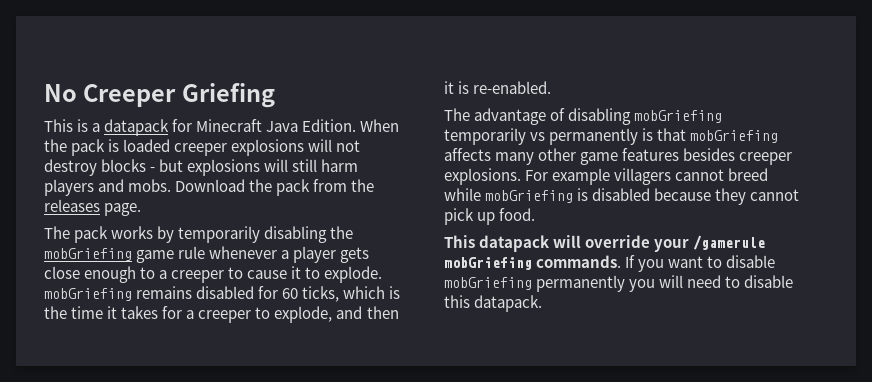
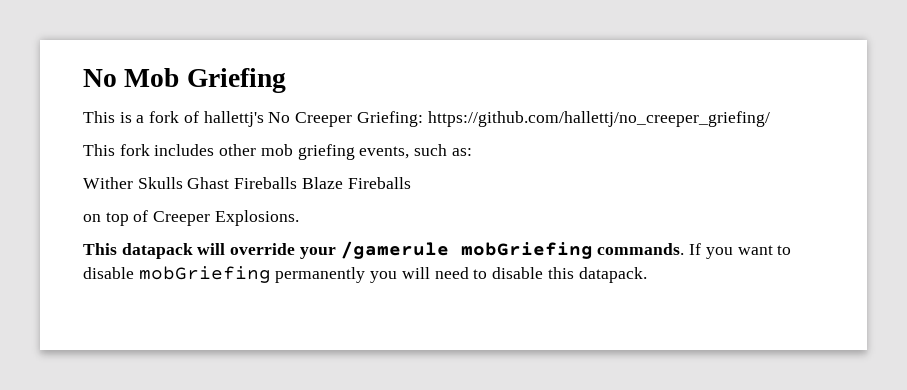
- No Creeper Griefing
+ No Mob Griefing
- This is a datapack for Minecraft Java Edition. When the pack is loaded creeper explosions will not destroy blocks - but explosions will still harm players and mobs. Download the pack from the releases page.
- The pack works by temporarily disabling the mobGriefing game rule whenever a player gets close enough to a creeper to cause it to explode. mobGriefing remains disabled for 60 ticks, which is the time it takes for a creeper to explode, and then it is re-enabled.
- The advantage of disabling mobGriefing temporarily vs permanently is that mobGriefing affects many other game features besides creeper explosions. For example villagers cannot breed while mobGriefing is disabled because they cannot pick up food.
+ This is a fork of hallettj's No Creeper Griefing: https://github.com/hallettj/no_creeper_griefing/
+ This fork includes other mob griefing events, such as:
+ Wither Skulls Ghast Fireballs Blaze Fireballs
+ on top of Creeper Explosions.

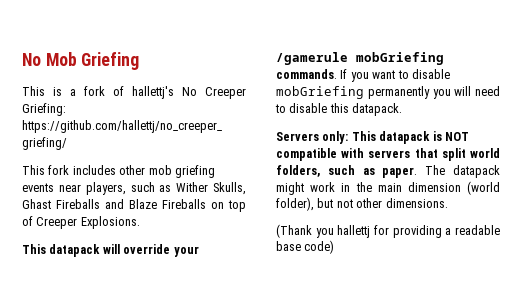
- This fork includes other mob griefing events, such as:
- Wither Skulls Ghast Fireballs Blaze Fireballs
- on top of Creeper Explosions.
+ This fork includes other mob griefing events near players, such as Wither Skulls, Ghast Fireballs and Blaze Fireballs on top of Creeper Explosions.
+ Servers only: This datapack is NOT compatible with servers that split world folders, such as paper. The datapack might work in the main dimension (world folder), but not other dimensions.
+ (Thank you hallettj for providing a readable base code)

